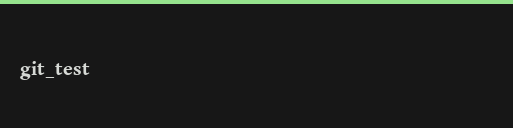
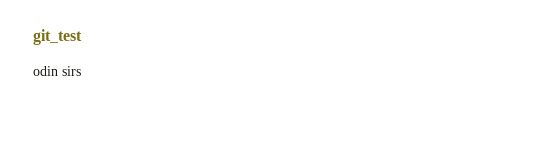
+ odin sirs

